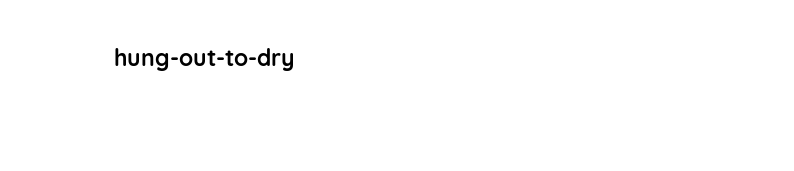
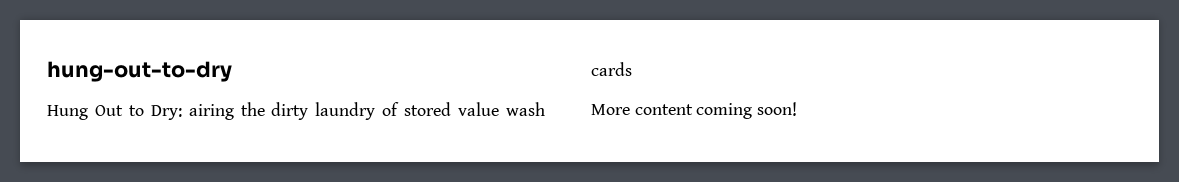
+ Hung Out to Dry: airing the dirty laundry of stored value wash cards
+ More content coming soon!

